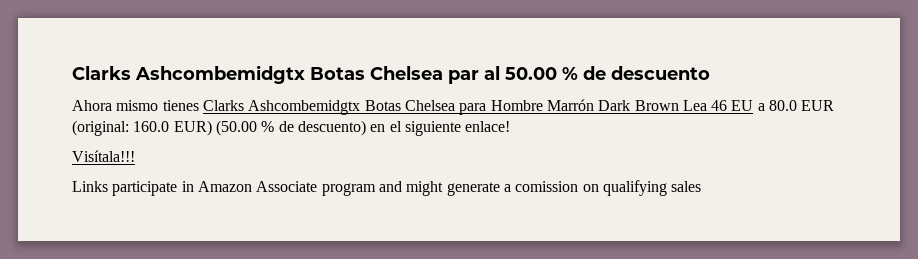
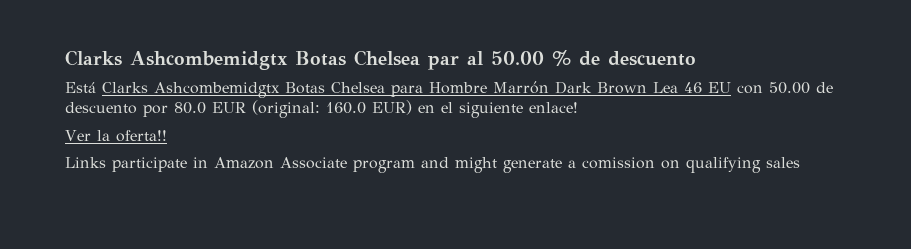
- Ahora mismo tienes Clarks Ashcombemidgtx Botas Chelsea para Hombre Marrón Dark Brown Lea 46 EU a 80.0 EUR (original: 160.0 EUR) (50.00 % de descuento) en el siguiente enlace!
+ Está Clarks Ashcombemidgtx Botas Chelsea para Hombre Marrón Dark Brown Lea 46 EU con 50.00 de descuento por 80.0 EUR (original: 160.0 EUR) en el siguiente enlace!
- Visítala!!!
+ Ver la oferta!!

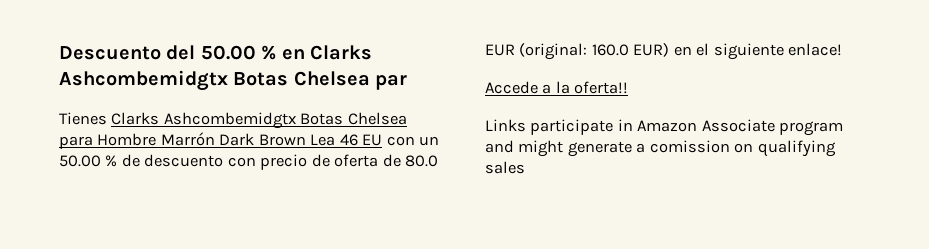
- Clarks Ashcombemidgtx Botas Chelsea par al 50.00 % de descuento
- Está Clarks Ashcombemidgtx Botas Chelsea para Hombre Marrón Dark Brown Lea 46 EU con 50.00 de descuento por 80.0 EUR (original: 160.0 EUR) en el siguiente enlace!
+ Descuento del 50.00 % en Clarks Ashcombemidgtx Botas Chelsea par
+ Tienes Clarks Ashcombemidgtx Botas Chelsea para Hombre Marrón Dark Brown Lea 46 EU con un 50.00 % de descuento con precio de oferta de 80.0 EUR (original: 160.0 EUR) en el siguiente enlace!
- Ver la oferta!!
+ Accede a la oferta!!

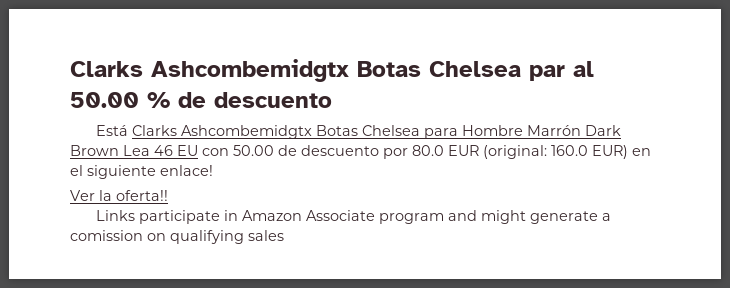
- Descuento del 50.00 % en Clarks Ashcombemidgtx Botas Chelsea par
- Tienes Clarks Ashcombemidgtx Botas Chelsea para Hombre Marrón Dark Brown Lea 46 EU con un 50.00 % de descuento con precio de oferta de 80.0 EUR (original: 160.0 EUR) en el siguiente enlace!
+ Clarks Ashcombemidgtx Botas Chelsea par al 50.00 % de descuento
+ Está Clarks Ashcombemidgtx Botas Chelsea para Hombre Marrón Dark Brown Lea 46 EU con 50.00 de descuento por 80.0 EUR (original: 160.0 EUR) en el siguiente enlace!
- Accede a la oferta!!
+ Ver la oferta!!

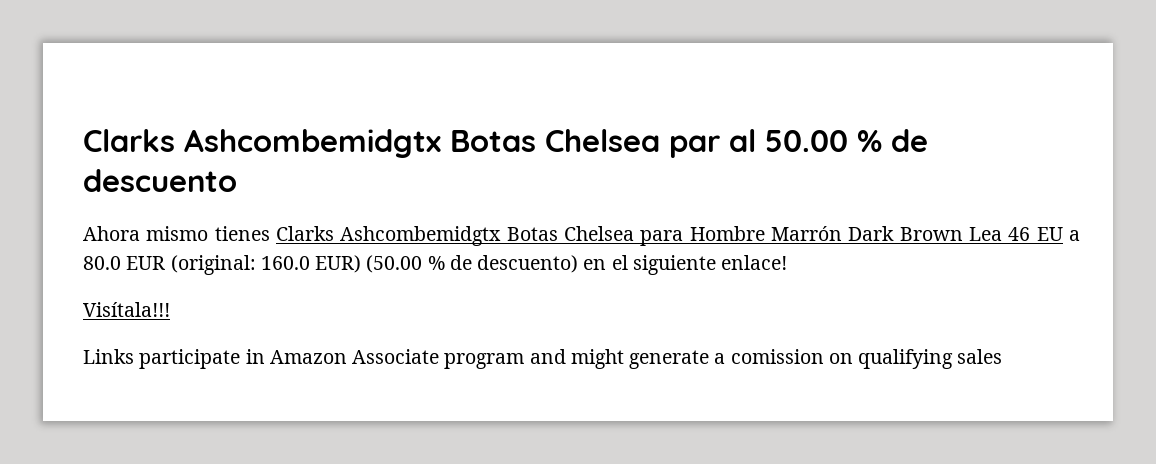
- Está Clarks Ashcombemidgtx Botas Chelsea para Hombre Marrón Dark Brown Lea 46 EU con 50.00 de descuento por 80.0 EUR (original: 160.0 EUR) en el siguiente enlace!
+ Ahora mismo tienes Clarks Ashcombemidgtx Botas Chelsea para Hombre Marrón Dark Brown Lea 46 EU a 80.0 EUR (original: 160.0 EUR) (50.00 % de descuento) en el siguiente enlace!
- Ver la oferta!!
+ Visítala!!!

